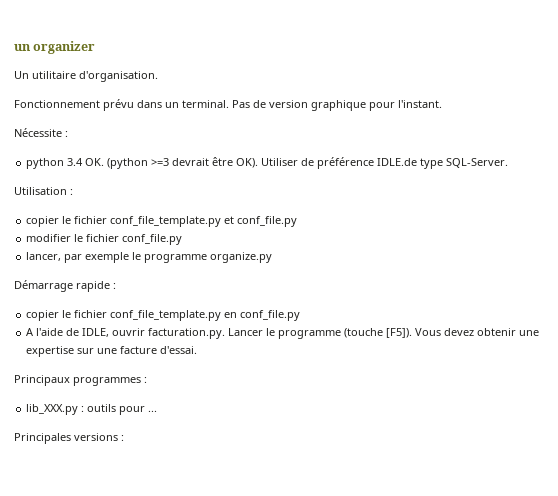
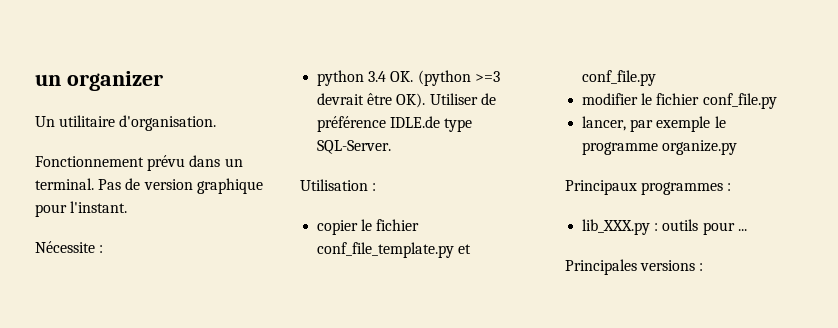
- Démarrage rapide :
- copier le fichier conf_file_template.py en conf_file.py
- A l'aide de IDLE, ouvrir facturation.py. Lancer le programme (touche [F5]). Vous devez obtenir une expertise sur une facture d'essai.

